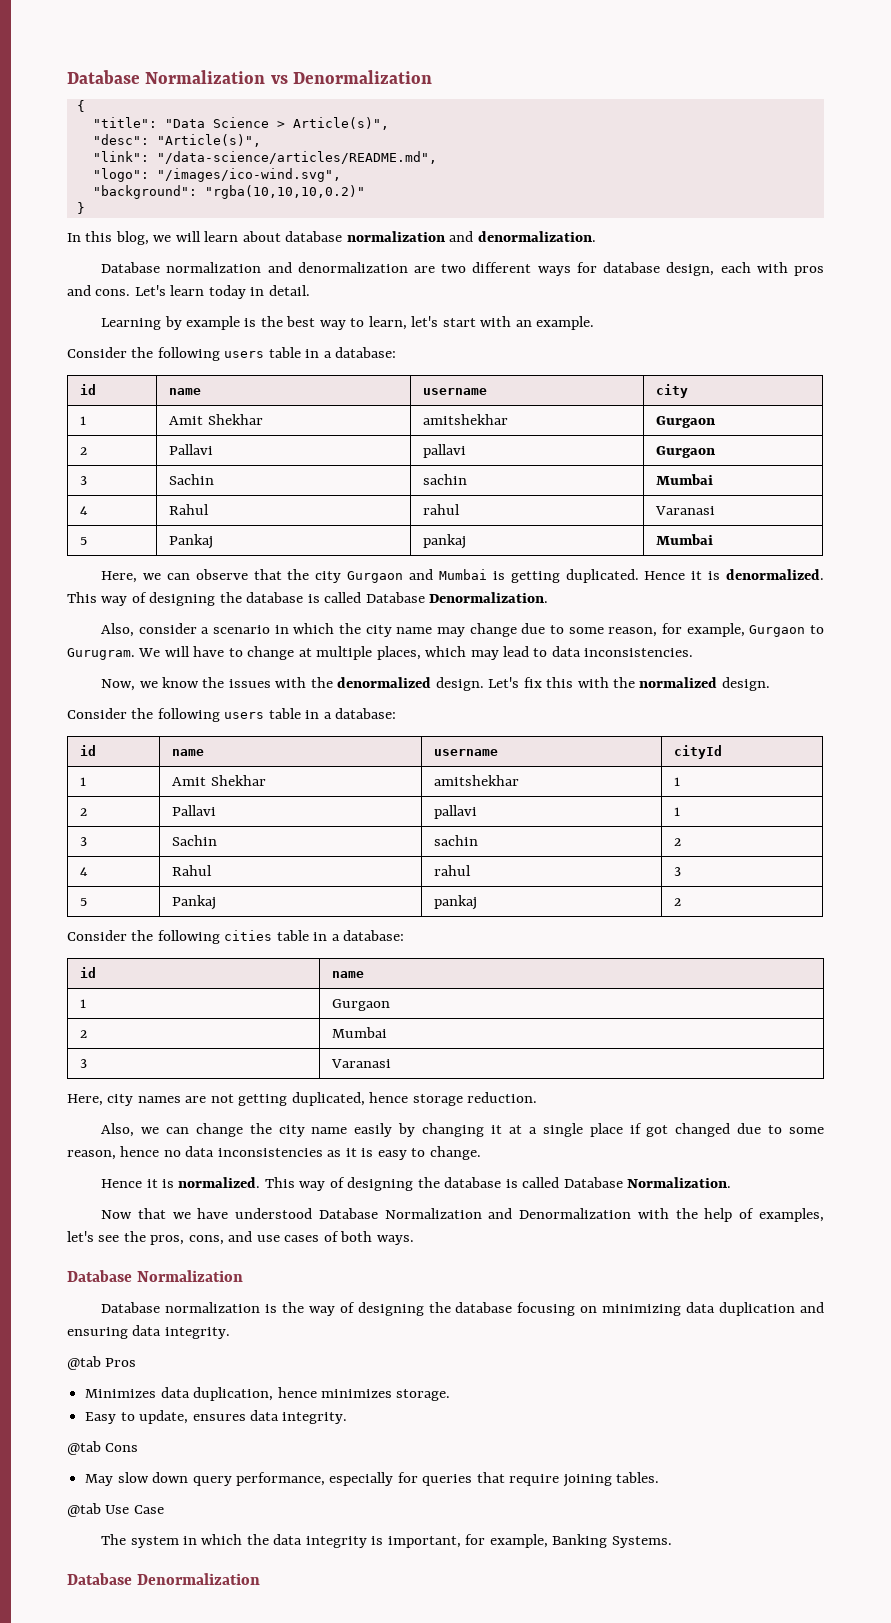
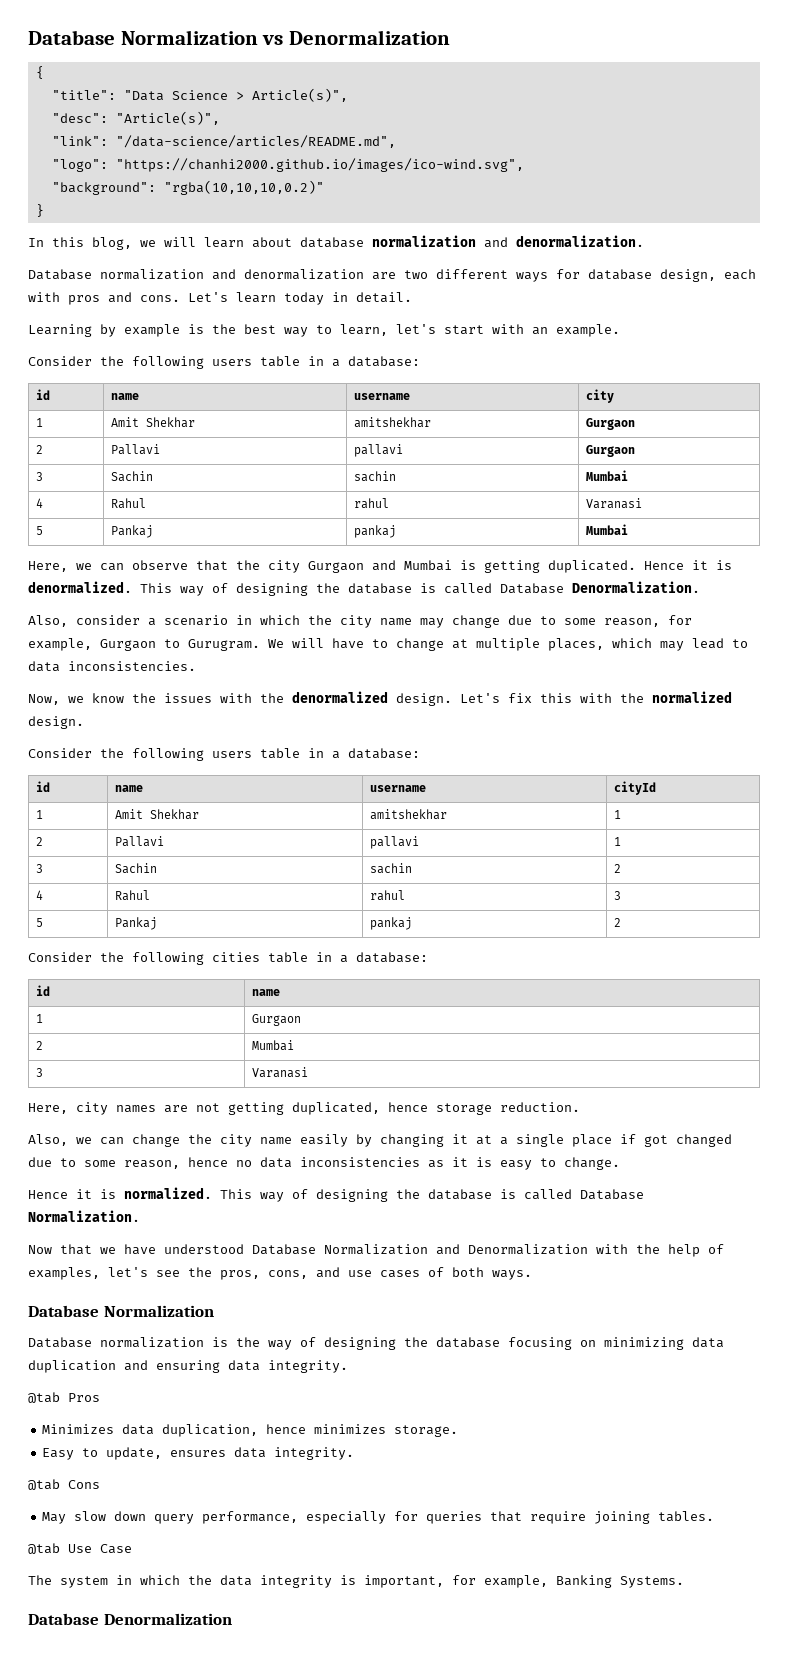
- "logo": "/images/ico-wind.svg",
+ "logo": "https://chanhi2000.github.io/images/ico-wind.svg",

